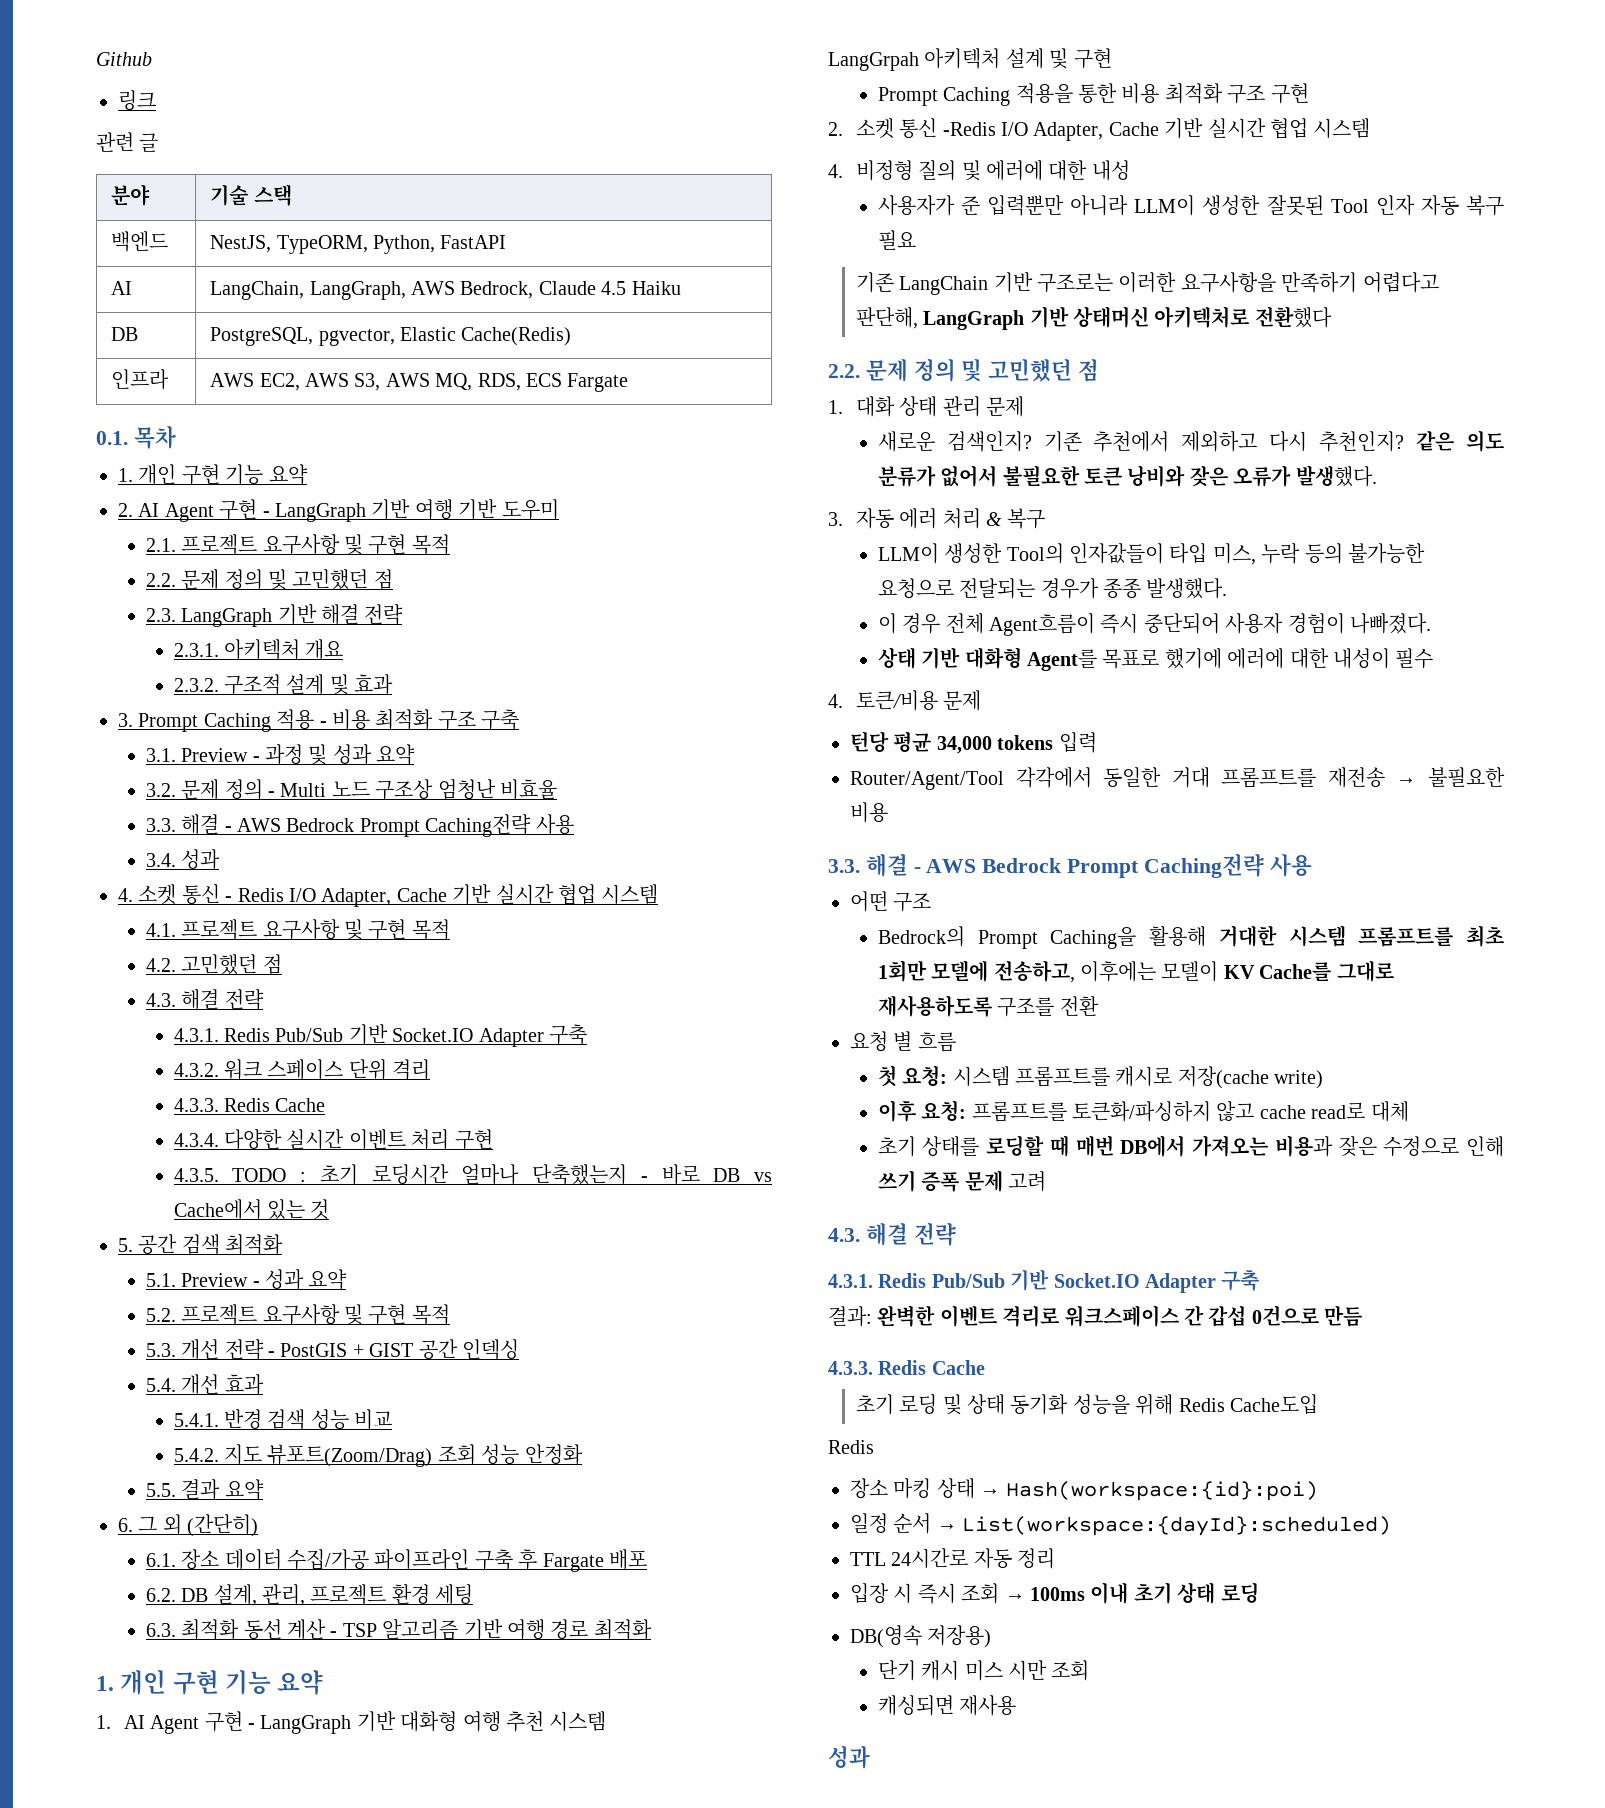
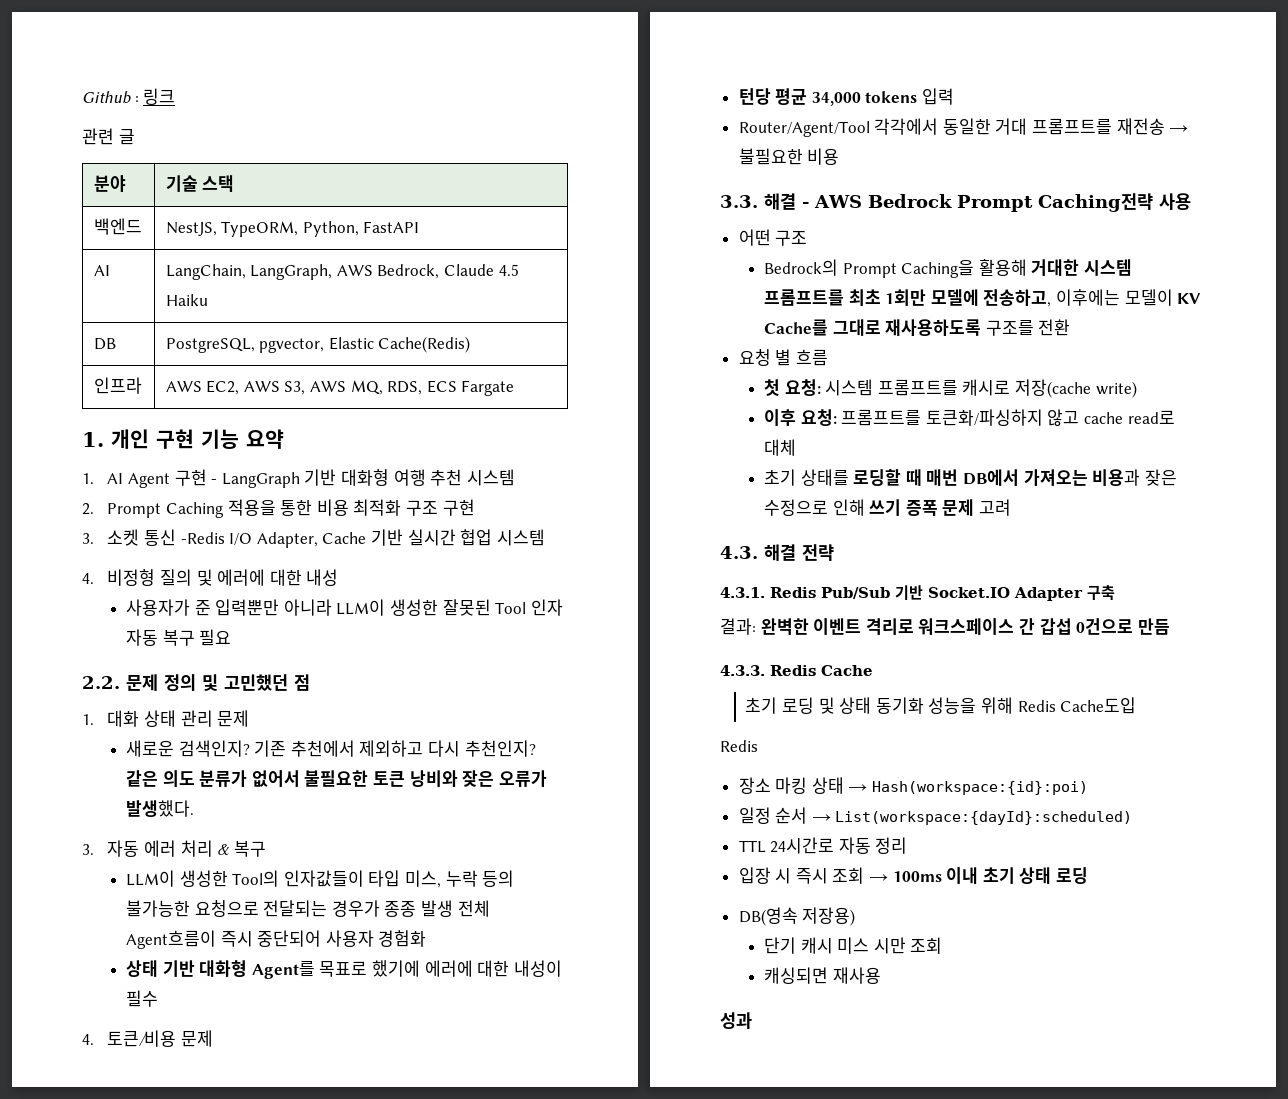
- Github
- 링크
+ Github : 링크
- 0.1. 목차
- 1. 개인 구현 기능 요약
- 2. AI Agent 구현 - LangGraph 기반 여행 기반 도우미
- 2.1. 프로젝트 요구사항 및 구현 목적
- 2.2. 문제 정의 및 고민했던 점
- 2.3. LangGraph 기반 해결 전략
- 2.3.1. 아키텍처 개요
- 2.3.2. 구조적 설계 및 효과
- 3. Prompt Caching 적용 - 비용 최적화 구조 구축
- 3.1. Preview - 과정 및 성과 요약
- 3.2. 문제 정의 - Multi 노드 구조상 엄청난 비효율
- 3.3. 해결 - AWS Bedrock Prompt Caching전략 사용
- 3.4. 성과
- 4. 소켓 통신 - Redis I/O Adapter, Cache 기반 실시간 협업 시스템
- 4.1. 프로젝트 요구사항 및 구현 목적
- 4.2. 고민했던 점
- 4.3. 해결 전략
- 4.3.1. Redis Pub/Sub 기반 Socket.IO Adapter 구축
- 4.3.2. 워크 스페이스 단위 격리
- 4.3.3. Redis Cache
- 4.3.4. 다양한 실시간 이벤트 처리 구현
- 4.3.5. TODO : 초기 로딩시간 얼마나 단축했는지 - 바로 DB vs Cache에서 있는 것
- 5. 공간 검색 최적화
- 5.1. Preview - 성과 요약
- 5.2. 프로젝트 요구사항 및 구현 목적
- 5.3. 개선 전략 - PostGIS + GIST 공간 인덱싱
- 5.4. 개선 효과
- 5.4.1. 반경 검색 성능 비교
- 5.4.2. 지도 뷰포트(Zoom/Drag) 조회 성능 안정화
- 5.5. 결과 요약
- 6. 그 외 (간단히)
- 6.1. 장소 데이터 수집/가공 파이프라인 구축 후 Fargate 배포
- 6.2. DB 설계, 관리, 프로젝트 환경 세팅
- 6.3. 최적화 동선 계산 - TSP 알고리즘 기반 여행 경로 최적화
- LangGrpah 아키텍처 설계 및 구현
- Prompt Caching 적용을 통한 비용 최적화 구조 구현
+ 2. Prompt Caching 적용을 통한 비용 최적화 구조 구현
- 2. 소켓 통신 -Redis I/O Adapter, Cache 기반 실시간 협업 시스템
+ 3. 소켓 통신 -Redis I/O Adapter, Cache 기반 실시간 협업 시스템
- 기존 LangChain 기반 구조로는 이러한 요구사항을 만족하기 어렵다고 판단해, LangGraph 기반 상태머신 아키텍처로 전환했다
- LLM이 생성한 Tool의 인자값들이 타입 미스, 누락 등의 불가능한 요청으로 전달되는 경우가 종종 발생했다.
- 이 경우 전체 Agent흐름이 즉시 중단되어 사용자 경험이 나빠졌다.
+ LLM이 생성한 Tool의 인자값들이 타입 미스, 누락 등의 불가능한 요청으로 전달되는 경우가 종종 발생 전체 Agent흐름이 즉시 중단되어 사용자 경험화

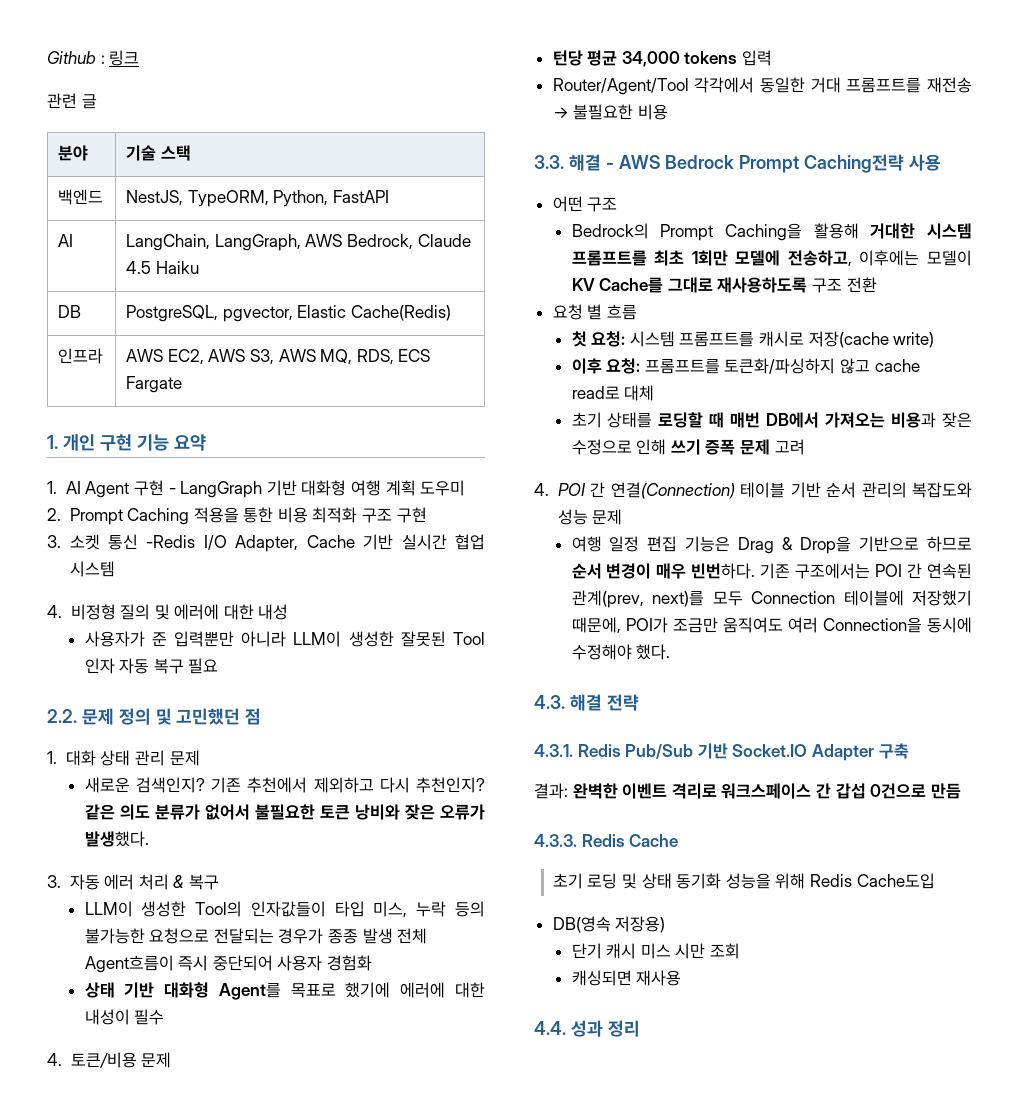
- 1. AI Agent 구현 - LangGraph 기반 대화형 여행 추천 시스템
+ 1. AI Agent 구현 - LangGraph 기반 대화형 여행 계획 도우미
- Bedrock의 Prompt Caching을 활용해 거대한 시스템 프롬프트를 최초 1회만 모델에 전송하고, 이후에는 모델이 KV Cache를 그대로 재사용하도록 구조를 전환
+ Bedrock의 Prompt Caching을 활용해 거대한 시스템 프롬프트를 최초 1회만 모델에 전송하고, 이후에는 모델이 KV Cache를 그대로 재사용하도록 구조 전환
+ 4. POI 간 연결(Connection) 테이블 기반 순서 관리의 복잡도와 성능 문제
+ 여행 일정 편집 기능은 Drag & Drop을 기반으로 하므로 순서 변경이 매우 빈번하다. 기존 구조에서는 POI 간 연속된 관계(prev, next)를 모두 Connection 테이블에 저장했기 때문에, POI가 조금만 움직여도 여러 Connection을 동시에 수정해야 했다.
  초기 로딩 및 상태 동기화 성능을 위해 Redis Cache도입
- Redis
- 장소 마킹 상태 → Hash(workspace:{id}:poi)
- 일정 순서 → List(workspace:{dayId}:scheduled)
- TTL 24시간로 자동 정리
- 입장 시 즉시 조회 → 100ms 이내 초기 상태 로딩
- 성과
+ 4.4. 성과 정리

